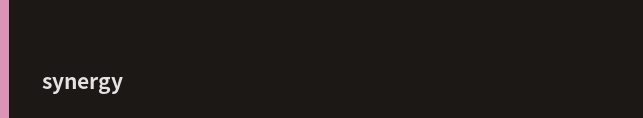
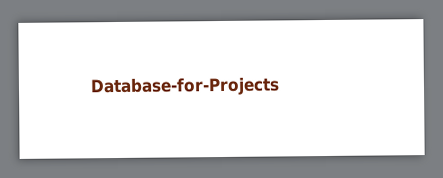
- synergy
+ Database-for-Projects

